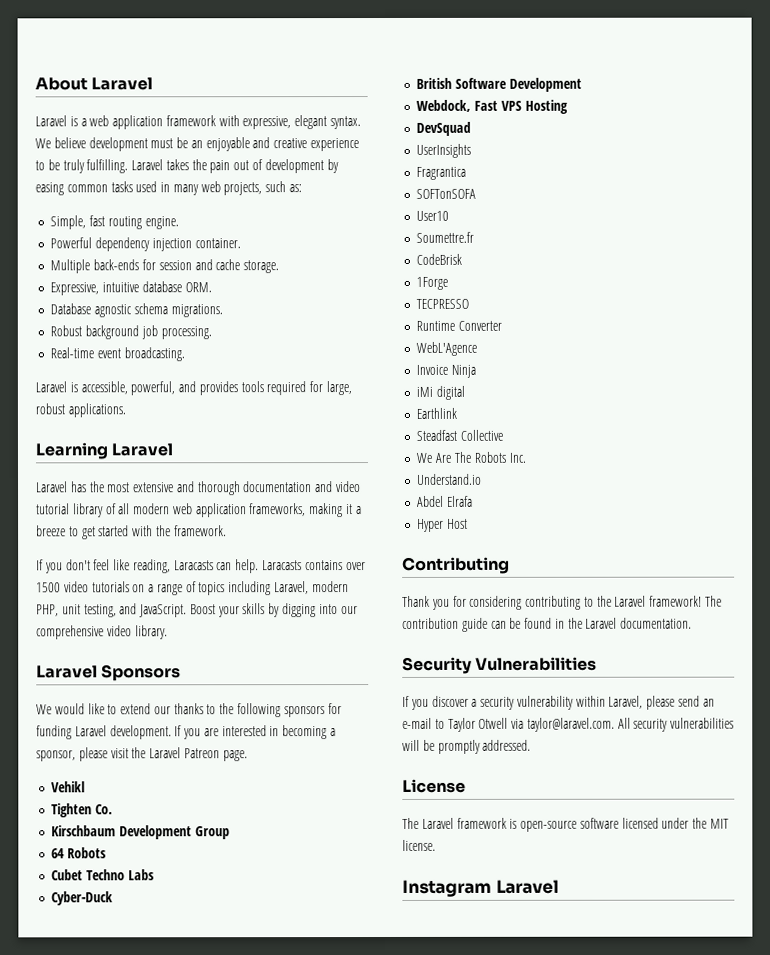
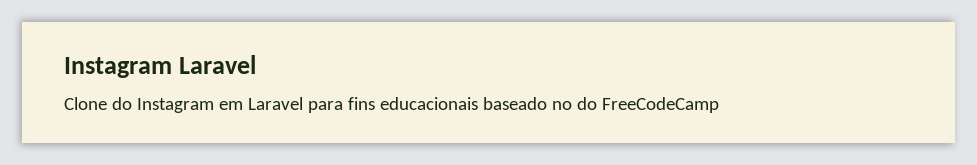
- About Laravel
- Laravel is a web application framework with expressive, elegant syntax. We believe development must be an enjoyable and creative experience to be truly fulfilling. Laravel takes the pain out of development by easing common tasks used in many web projects, such as:
- Simple, fast routing engine.
- Powerful dependency injection container.
- Multiple back-ends for session and cache storage.
- Expressive, intuitive database ORM.
- Database agnostic schema migrations.
- Robust background job processing.
- Real-time event broadcasting.
- Laravel is accessible, powerful, and provides tools required for large, robust applications.
- Learning Laravel
- Laravel has the most extensive and thorough documentation and video tutorial library of all modern web application frameworks, making it a breeze to get started with the framework.
- If you don't feel like reading, Laracasts can help. Laracasts contains over 1500 video tutorials on a range of topics including Laravel, modern PHP, unit testing, and JavaScript. Boost your skills by digging into our comprehensive video library.
- Laravel Sponsors
- We would like to extend our thanks to the following sponsors for funding Laravel development. If you are interested in becoming a sponsor, please visit the Laravel Patreon page.
- Vehikl
- Tighten Co.
- Kirschbaum Development Group
- 64 Robots
- Cubet Techno Labs
- Cyber-Duck
- British Software Development
- Webdock, Fast VPS Hosting
- DevSquad
- UserInsights
- Fragrantica
- SOFTonSOFA
- User10
- Soumettre.fr
- CodeBrisk
- 1Forge
- TECPRESSO
- Runtime Converter
- WebL'Agence
- Invoice Ninja
- iMi digital
- Earthlink
- Steadfast Collective
- We Are The Robots Inc.
- Understand.io
- Abdel Elrafa
- Hyper Host
- Contributing
- Thank you for considering contributing to the Laravel framework! The contribution guide can be found in the Laravel documentation.
- Security Vulnerabilities
- If you discover a security vulnerability within Laravel, please send an e-mail to Taylor Otwell via taylor@laravel.com. All security vulnerabilities will be promptly addressed.
- License
- The Laravel framework is open-source software licensed under the MIT license.
  Instagram Laravel
+ Clone do Instagram em Laravel para fins educacionais baseado no do FreeCodeCamp

